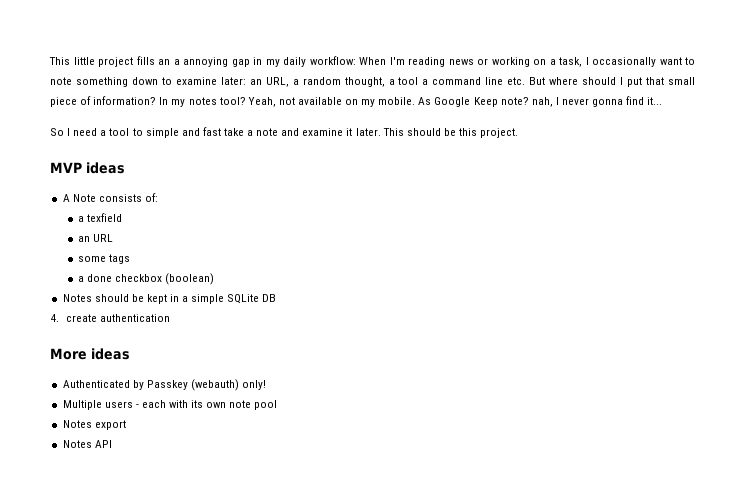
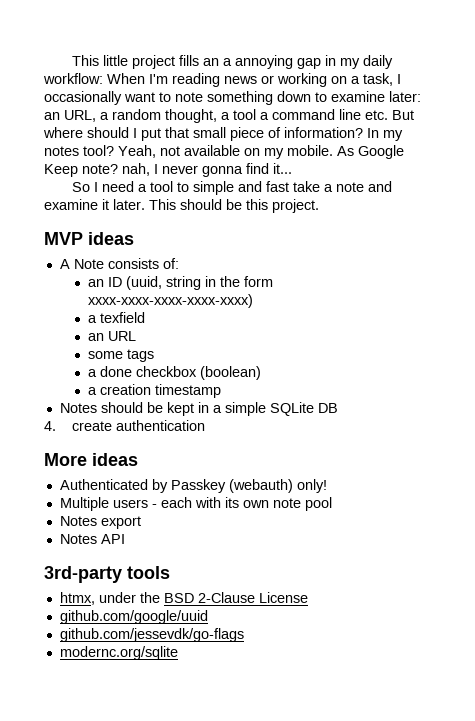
+ an ID (uuid, string in the form xxxx-xxxx-xxxx-xxxx-xxxx)
+ a creation timestamp
+ 3rd-party tools
+ htmx, under the BSD 2-Clause License
+ github.com/google/uuid
+ github.com/jessevdk/go-flags
+ modernc.org/sqlite

